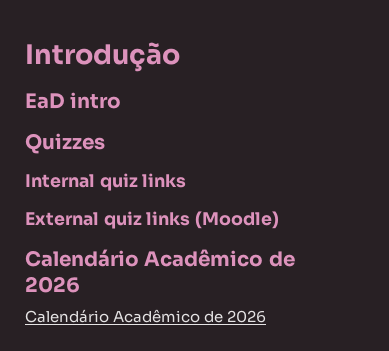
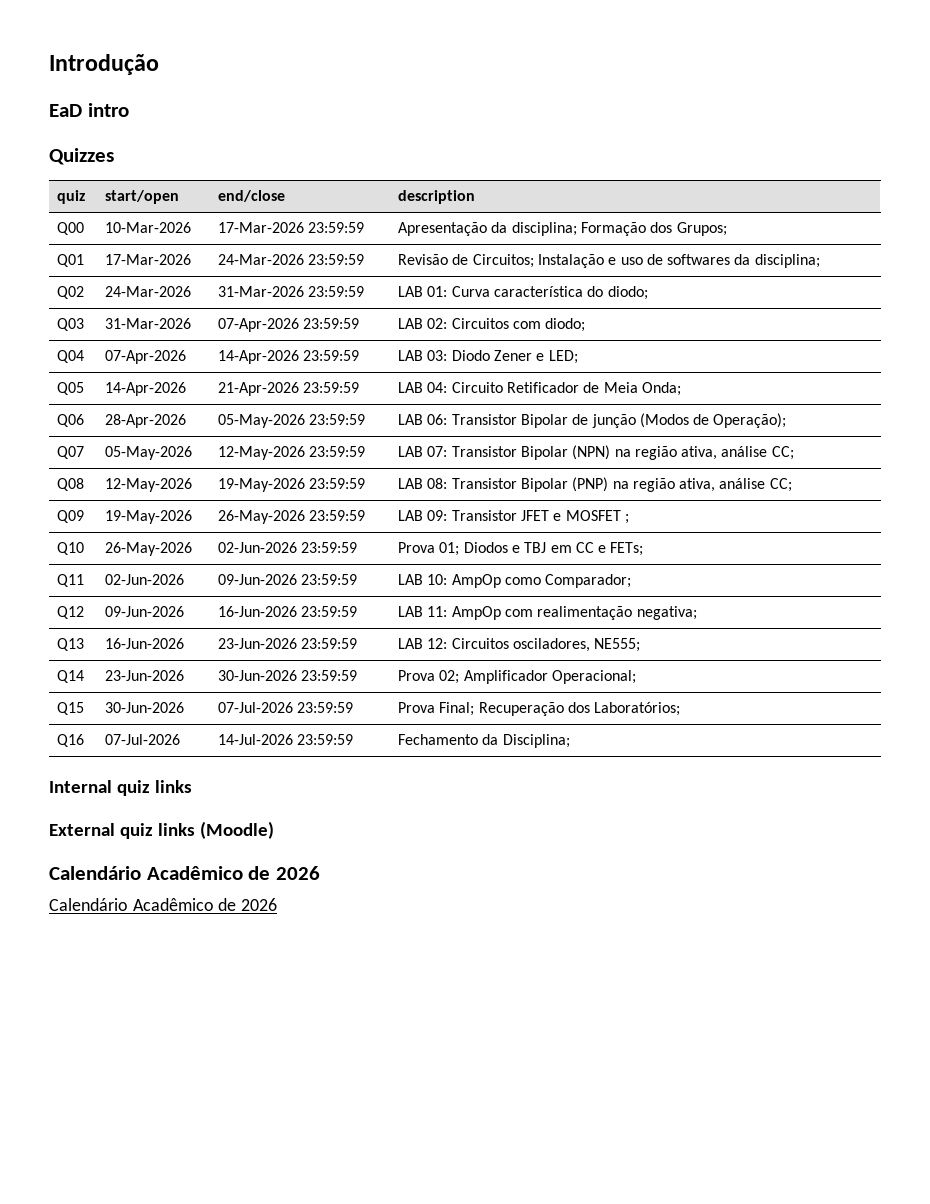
+ quiz | start/open | end/close | description
+ Q00 | 10-Mar-2026 | 17-Mar-2026 23:59:59 | Apresentação da disciplina; Formação dos Grupos;
+ Q01 | 17-Mar-2026 | 24-Mar-2026 23:59:59 | Revisão de Circuitos; Instalação e uso de softwares da disciplina;
+ Q02 | 24-Mar-2026 | 31-Mar-2026 23:59:59 | LAB 01: Curva característica do diodo;
+ Q03 | 31-Mar-2026 | 07-Apr-2026 23:59:59 | LAB 02: Circuitos com diodo;
+ Q04 | 07-Apr-2026 | 14-Apr-2026 23:59:59 | LAB 03: Diodo Zener e LED;
+ Q05 | 14-Apr-2026 | 21-Apr-2026 23:59:59 | LAB 04: Circuito Retificador de Meia Onda;
+ Q06 | 28-Apr-2026 | 05-May-2026 23:59:59 | LAB 06: Transistor Bipolar de junção (Modos de Operação);
+ Q07 | 05-May-2026 | 12-May-2026 23:59:59 | LAB 07: Transistor Bipolar (NPN) na região ativa, análise CC;
+ Q08 | 12-May-2026 | 19-May-2026 23:59:59 | LAB 08: Transistor Bipolar (PNP) na região ativa, análise CC;
+ Q09 | 19-May-2026 | 26-May-2026 23:59:59 | LAB 09: Transistor JFET e MOSFET ;
+ Q10 | 26-May-2026 | 02-Jun-2026 23:59:59 | Prova 01; Diodos e TBJ em CC e FETs;
+ Q11 | 02-Jun-2026 | 09-Jun-2026 23:59:59 | LAB 10: AmpOp como Comparador;
+ Q12 | 09-Jun-2026 | 16-Jun-2026 23:59:59 | LAB 11: AmpOp com realimentação negativa;
+ Q13 | 16-Jun-2026 | 23-Jun-2026 23:59:59 | LAB 12: Circuitos osciladores, NE555;
+ Q14 | 23-Jun-2026 | 30-Jun-2026 23:59:59 | Prova 02; Amplificador Operacional;
+ Q15 | 30-Jun-2026 | 07-Jul-2026 23:59:59 | Prova Final; Recuperação dos Laboratórios;
+ Q16 | 07-Jul-2026 | 14-Jul-2026 23:59:59 | Fechamento da Disciplina;

